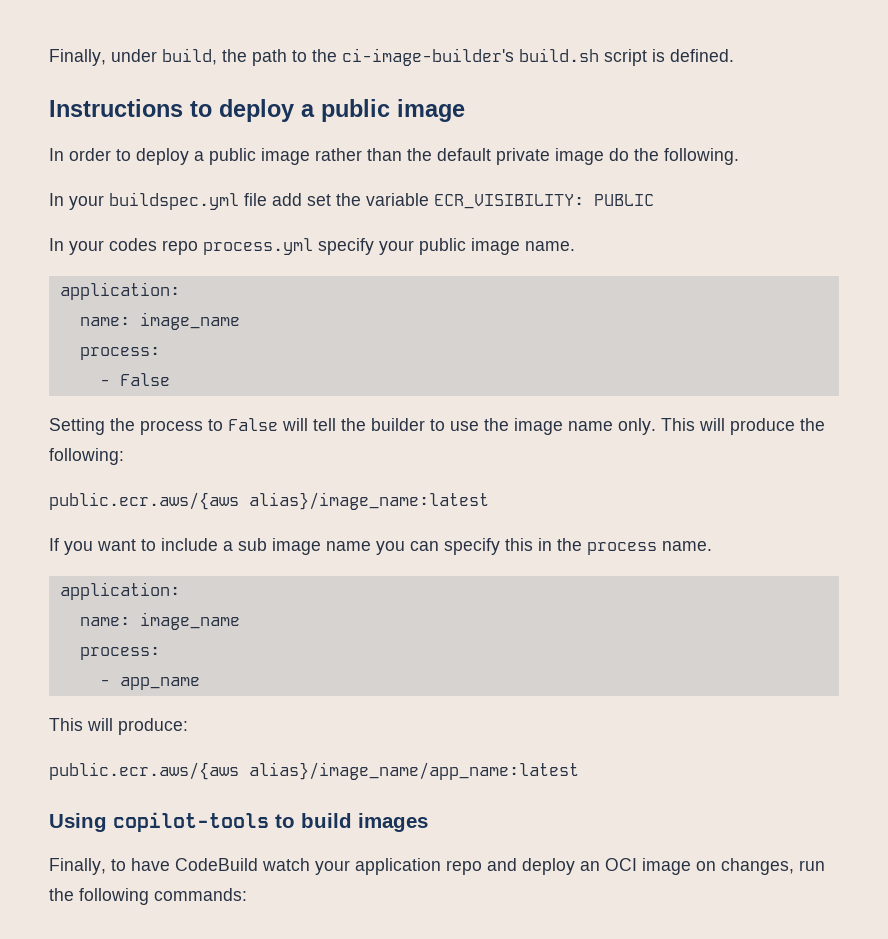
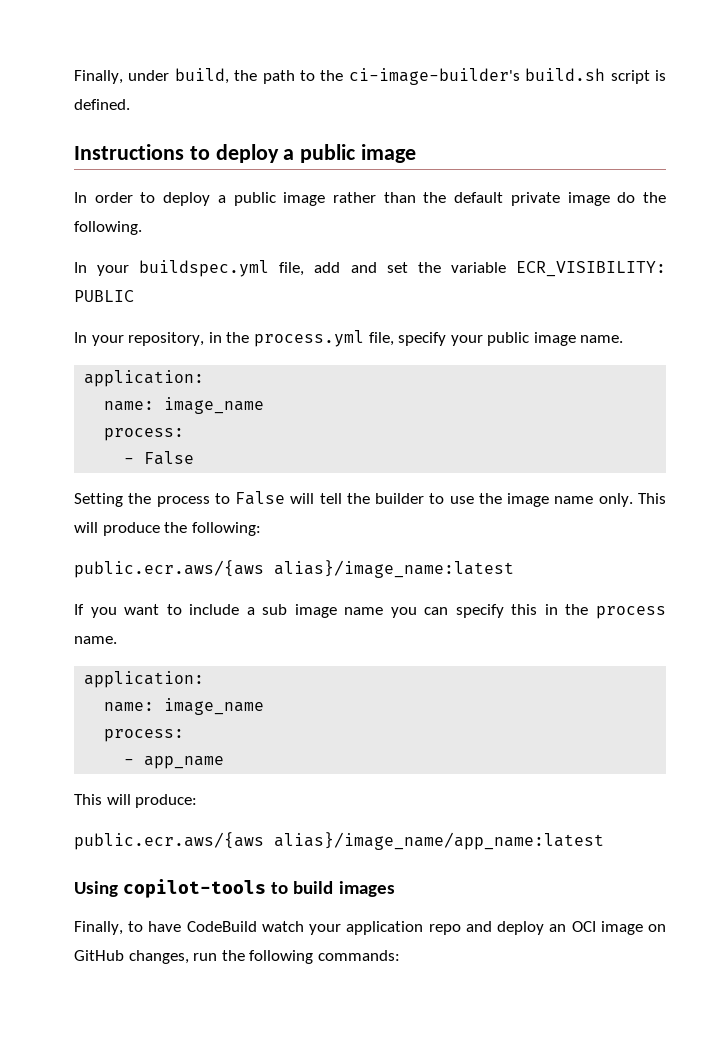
- In your buildspec.yml file add set the variable ECR_VISIBILITY: PUBLIC
+ In your buildspec.yml file, add and set the variable ECR_VISIBILITY: PUBLIC
- In your codes repo process.yml specify your public image name.
+ In your repository, in the process.yml file, specify your public image name.
- Finally, to have CodeBuild watch your application repo and deploy an OCI image on changes, run the following commands:
+ Finally, to have CodeBuild watch your application repo and deploy an OCI image on GitHub changes, run the following commands:

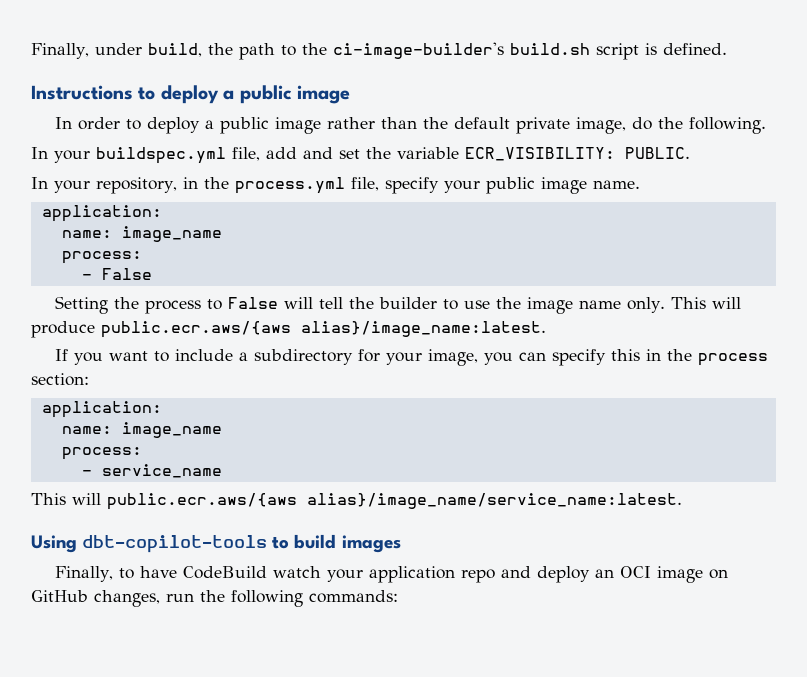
- In order to deploy a public image rather than the default private image do the following.
+ In order to deploy a public image rather than the default private image, do the following.
- In your buildspec.yml file, add and set the variable ECR_VISIBILITY: PUBLIC
+ In your buildspec.yml file, add and set the variable ECR_VISIBILITY: PUBLIC.
- This will produce the following:
- public.ecr.aws/{aws alias}/image_name:latest
+ This will produce public.ecr.aws/{aws alias}/image_name:latest.
- If you want to include a sub image name you can specify this in the process name.
+ If you want to include a subdirectory for your image, you can specify this in the process section:
  application:
  name: image_name
  process:
- - app_name
- This will produce:
- public.ecr.aws/{aws alias}/image_name/app_name:latest
+ - service_name
+ This will public.ecr.aws/{aws alias}/image_name/service_name:latest.
- Using copilot-tools to build images
+ Using dbt-copilot-tools to build images

